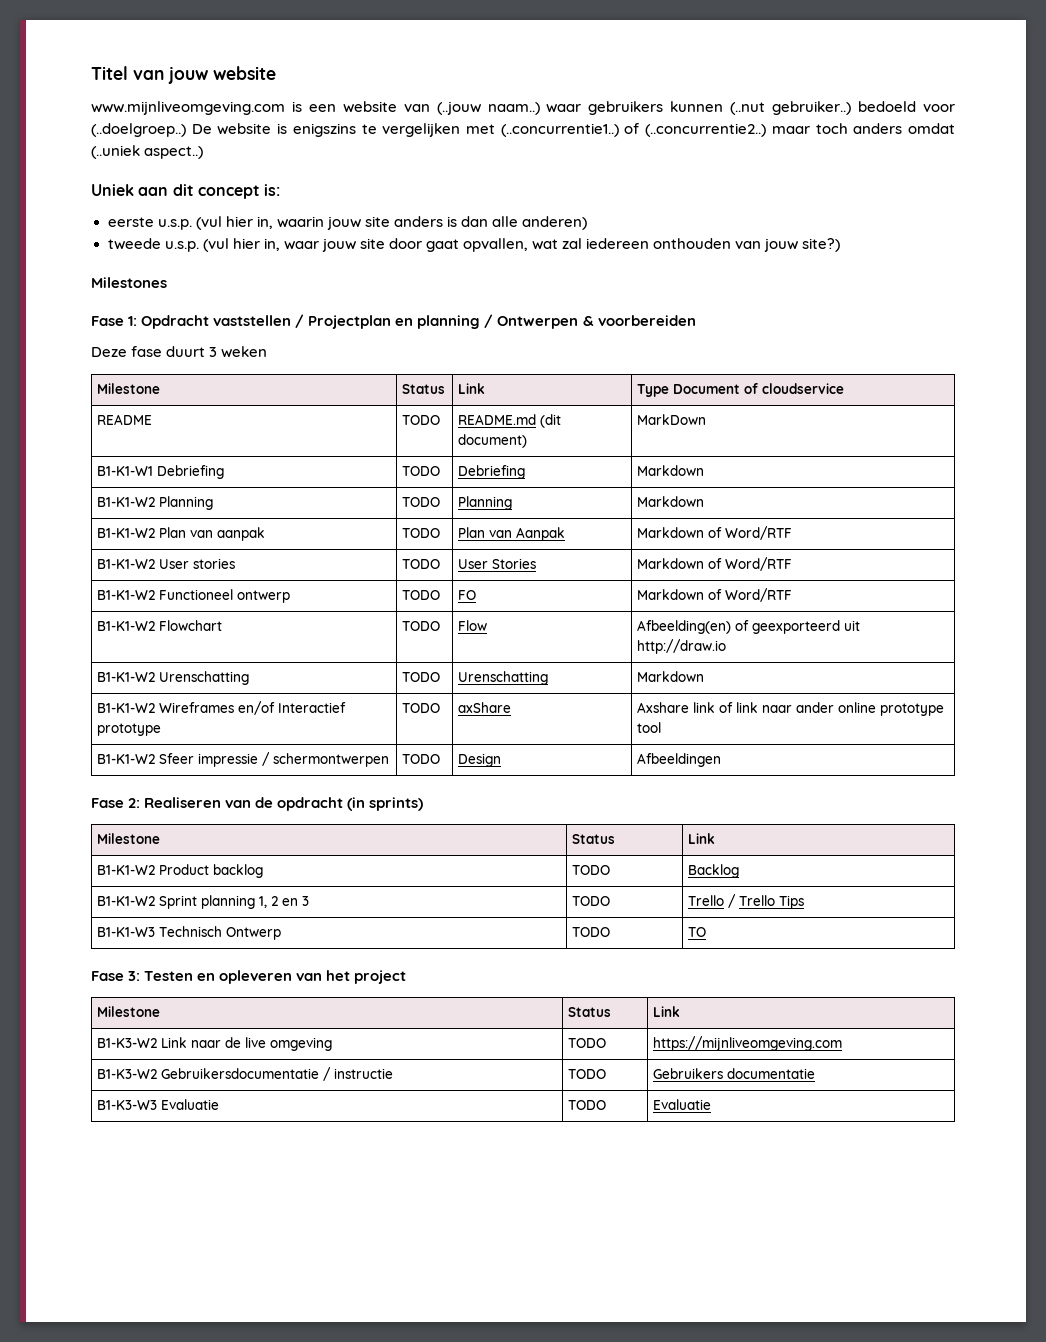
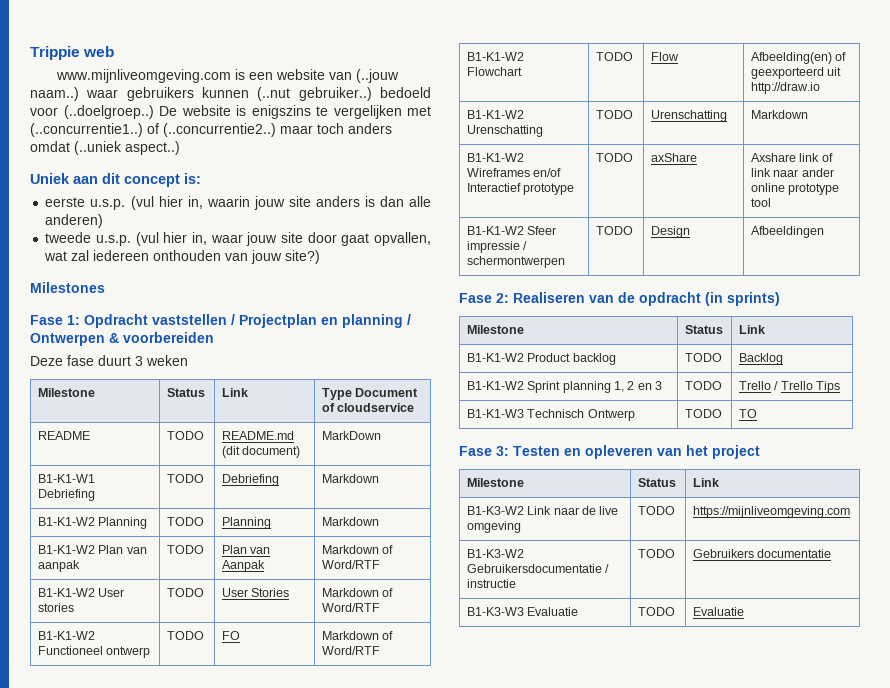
- Titel van jouw website
+ Trippie web

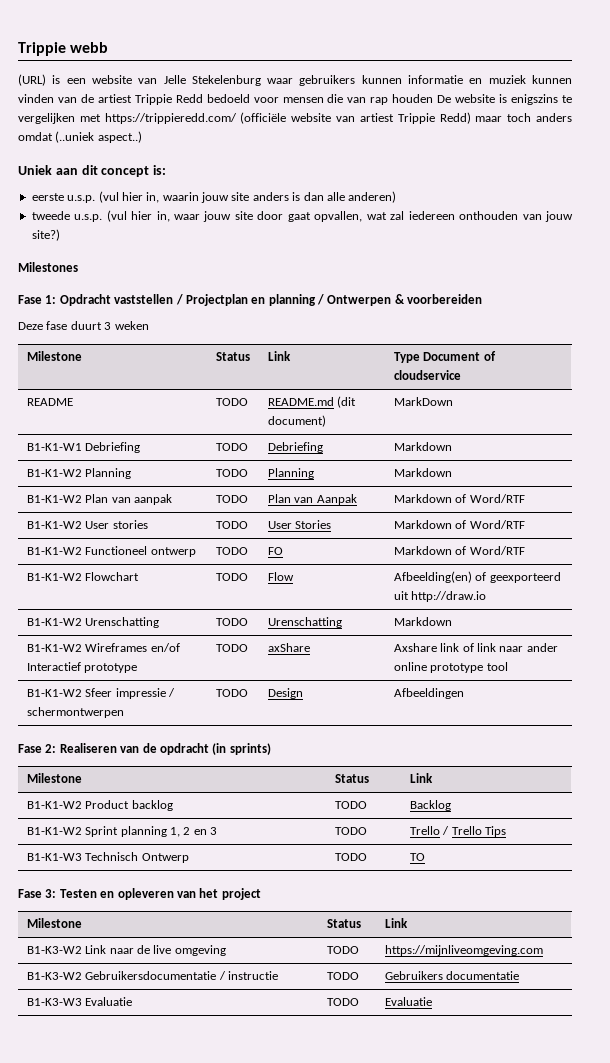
- Trippie web
- www.mijnliveomgeving.com is een website van (..jouw naam..) waar gebruikers kunnen (..nut gebruiker..) bedoeld voor (..doelgroep..) De website is enigszins te vergelijken met (..concurrentie1..) of (..concurrentie2..) maar toch anders omdat (..uniek aspect..)
+ Trippie webb
+ (URL) is een website van Jelle Stekelenburg waar gebruikers kunnen informatie en muziek kunnen vinden van de artiest Trippie Redd bedoeld voor mensen die van rap houden De website is enigszins te vergelijken met https://trippieredd.com/ (officiële website van artiest Trippie Redd) maar toch anders omdat (..uniek aspect..)

